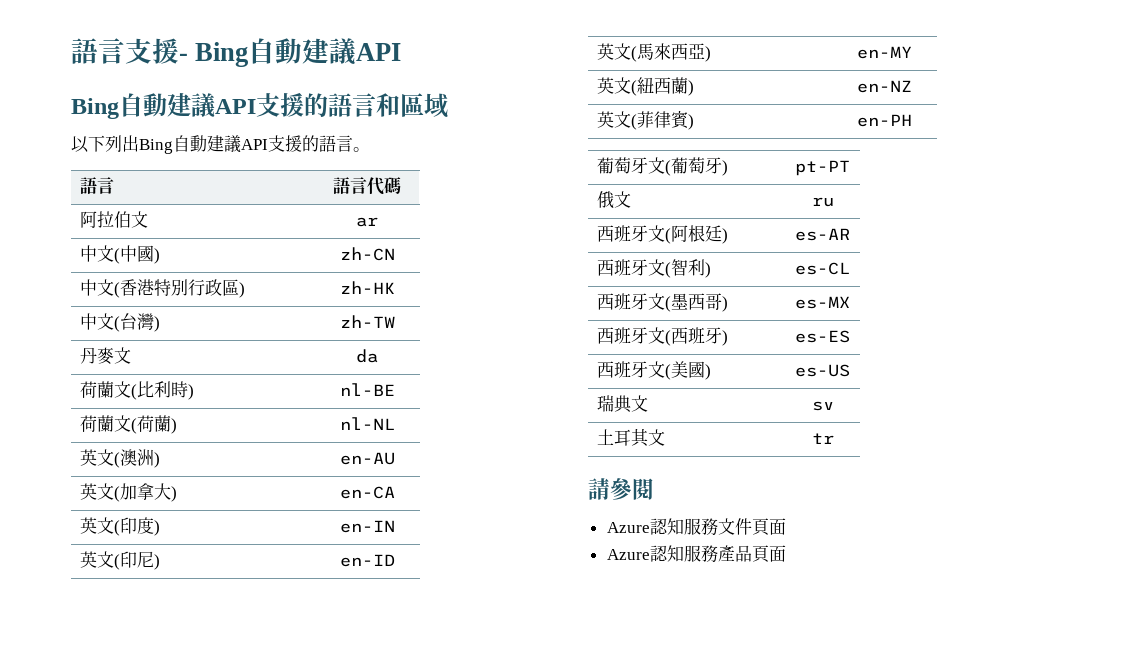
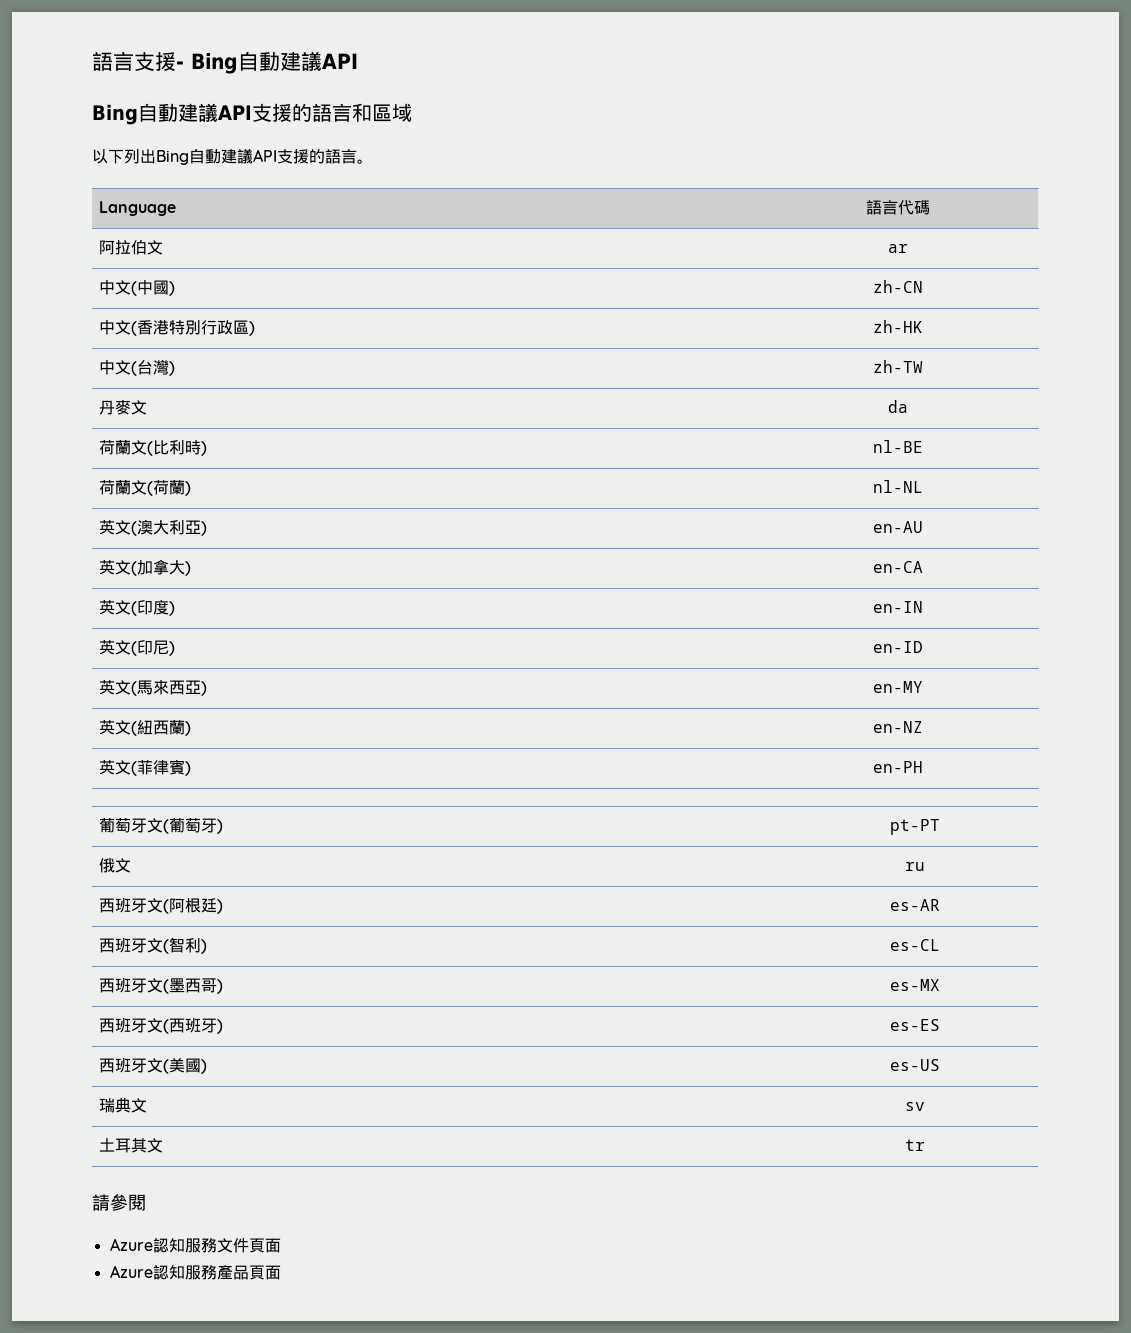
- 語言 | 語言代碼
+ Language | 語言代碼
- 英文(澳洲) | en-AU
+ 英文(澳大利亞) | en-AU

